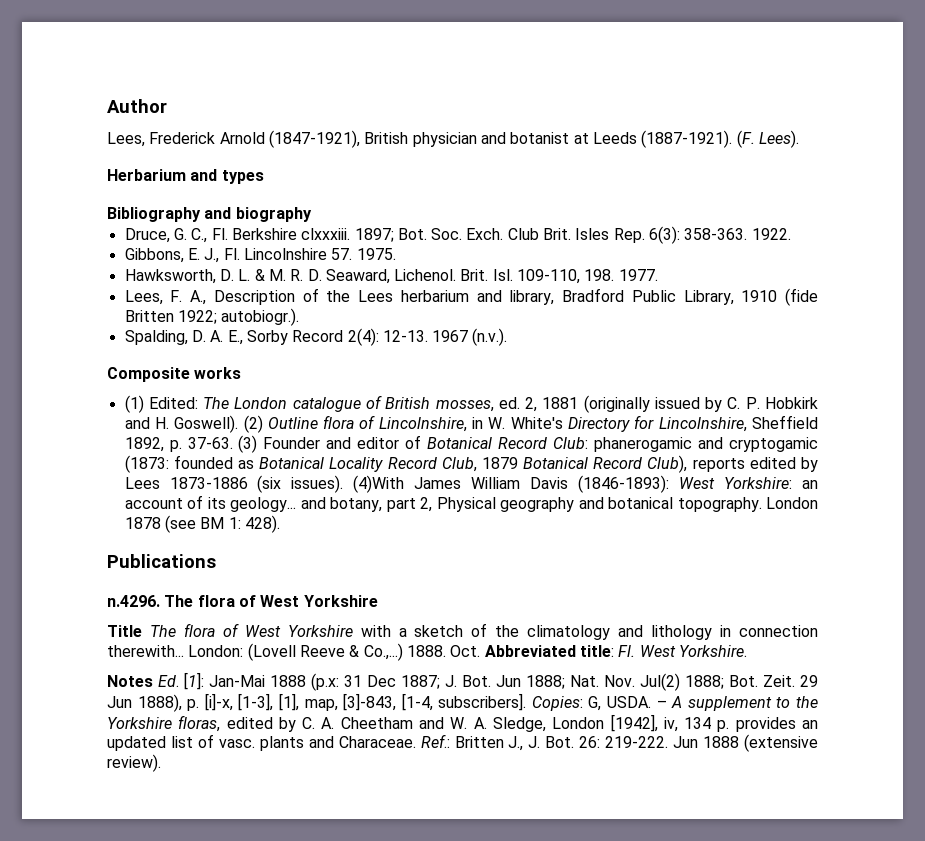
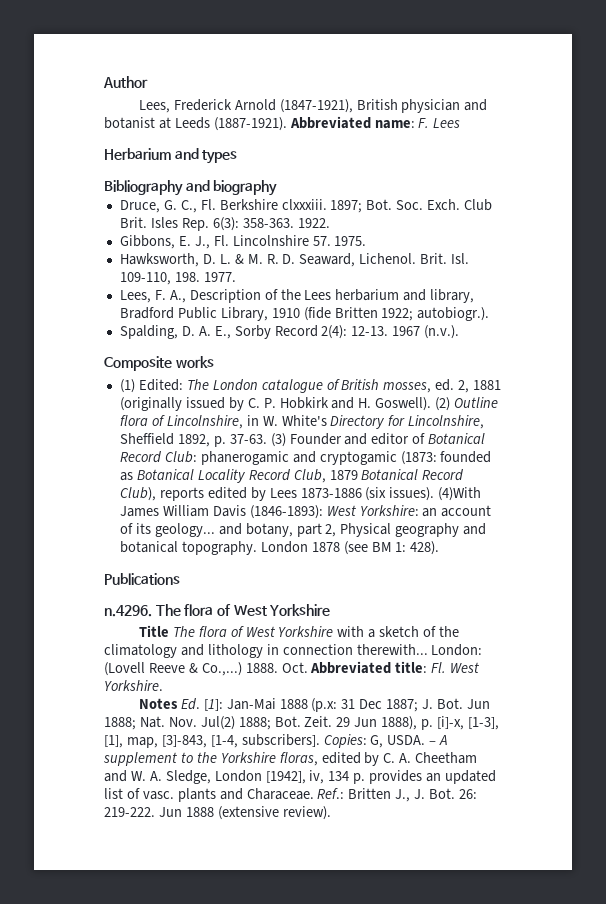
- (F. Lees).
+ Abbreviated name: F. Lees

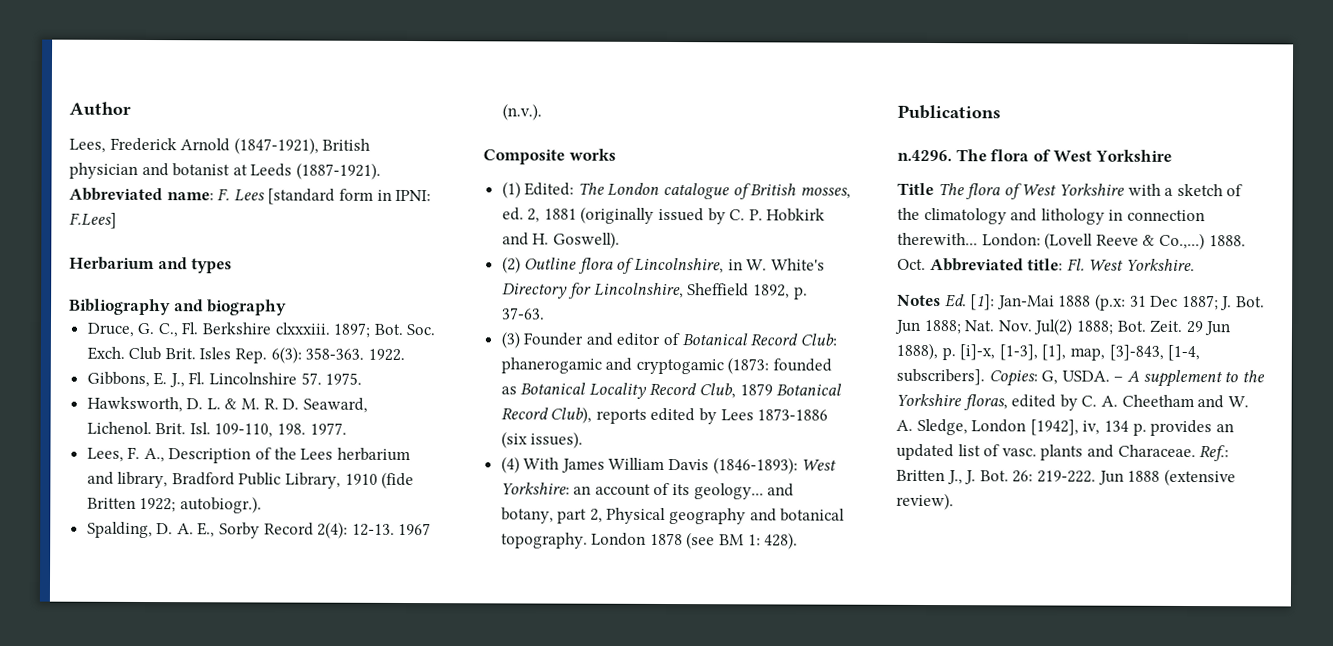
- Abbreviated name: F. Lees
+ Abbreviated name: F. Lees [standard form in IPNI: F.Lees]
- The London catalogue of British mosses, ed. 2, 1881 (originally issued by C. P. Hobkirk and H. Goswell). (2) Outline flora of Lincolnshire, in W. White's Directory for Lincolnshire, Sheffield 1892, p. 37-63. (3) Founder and editor of Botanical Record Club:
+ The London catalogue of British mosses, ed. 2, 1881 (originally issued by C. P. Hobkirk and H. Goswell).
+ (2) Outline flora of Lincolnshire, in W. White's Directory for Lincolnshire, Sheffield 1892, p. 37-63.
+ (3) Founder and editor of Botanical Record Club:
- founded as Botanical Locality Record Club, 1879 Botanical Record Club), reports edited by Lees 1873-1886 (six issues). (4)With James William Davis (1846-1893):
+ founded as Botanical Locality Record Club, 1879 Botanical Record Club), reports edited by Lees 1873-1886 (six issues).
+ (4) With James William Davis (1846-1893):

